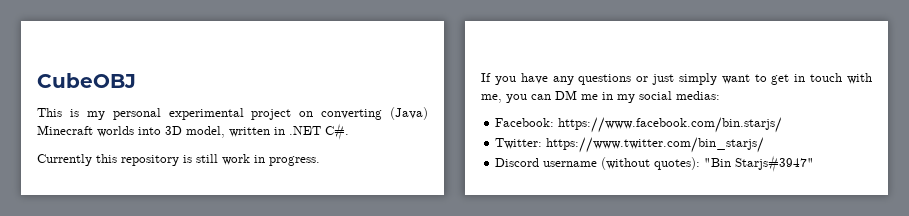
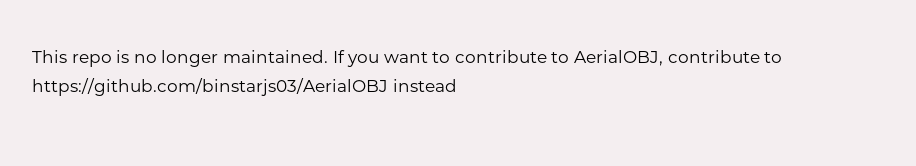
- CubeOBJ
- This is my personal experimental project on converting (Java) Minecraft worlds into 3D model, written in .NET C#.
- Currently this repository is still work in progress.
- If you have any questions or just simply want to get in touch with me, you can DM me in my social medias:
- Facebook: https://www.facebook.com/bin.starjs/
- Twitter: https://www.twitter.com/bin_starjs/
- Discord username (without quotes): "Bin Starjs#3947"
+ This repo is no longer maintained. If you want to contribute to AerialOBJ, contribute to https://github.com/binstarjs03/AerialOBJ instead

